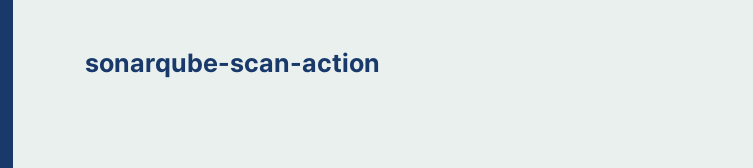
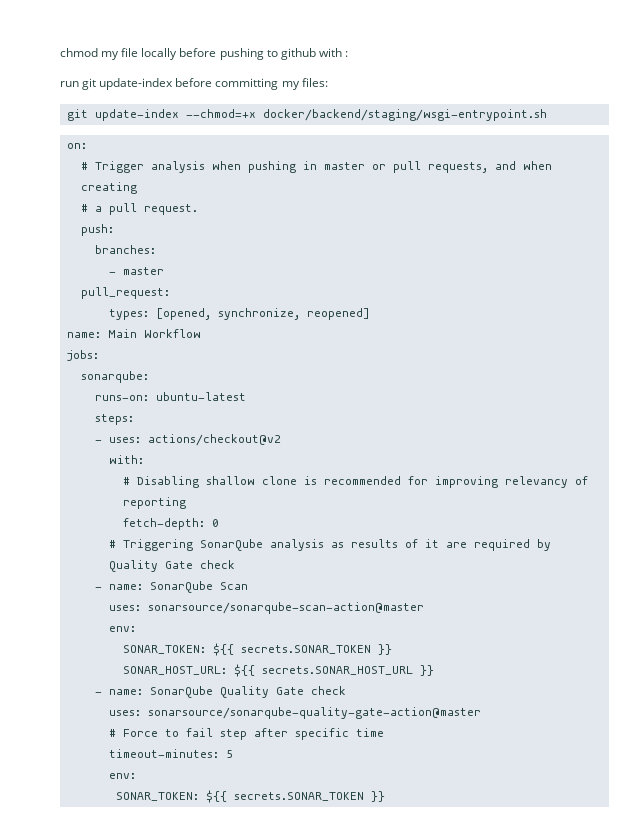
- sonarqube-scan-action
+ chmod my file locally before pushing to github with :
+ run git update-index before committing my files:
+ git update-index --chmod=+x docker/backend/staging/wsgi-entrypoint.sh
+ on:
+ # Trigger analysis when pushing in master or pull requests, and when creating
+ # a pull request.
+ push:
+ branches:
+ - master
+ pull_request:
+ types: [opened, synchronize, reopened]
+ name: Main Workflow
+ jobs:
+ sonarqube:
+ runs-on: ubuntu-latest
+ steps:
+ - uses: actions/checkout@v2
+ with:
+ # Disabling shallow clone is recommended for improving relevancy of reporting
+ fetch-depth: 0
+ # Triggering SonarQube analysis as results of it are required by Quality Gate check
+ - name: SonarQube Scan
+ uses: sonarsource/sonarqube-scan-action@master
+ env:
+ SONAR_TOKEN: ${{ secrets.SONAR_TOKEN }}
+ SONAR_HOST_URL: ${{ secrets.SONAR_HOST_URL }}
+ - name: SonarQube Quality Gate check
+ uses: sonarsource/sonarqube-quality-gate-action@master
+ # Force to fail step after specific time
+ timeout-minutes: 5
+ env:
+ SONAR_TOKEN: ${{ secrets.SONAR_TOKEN }}

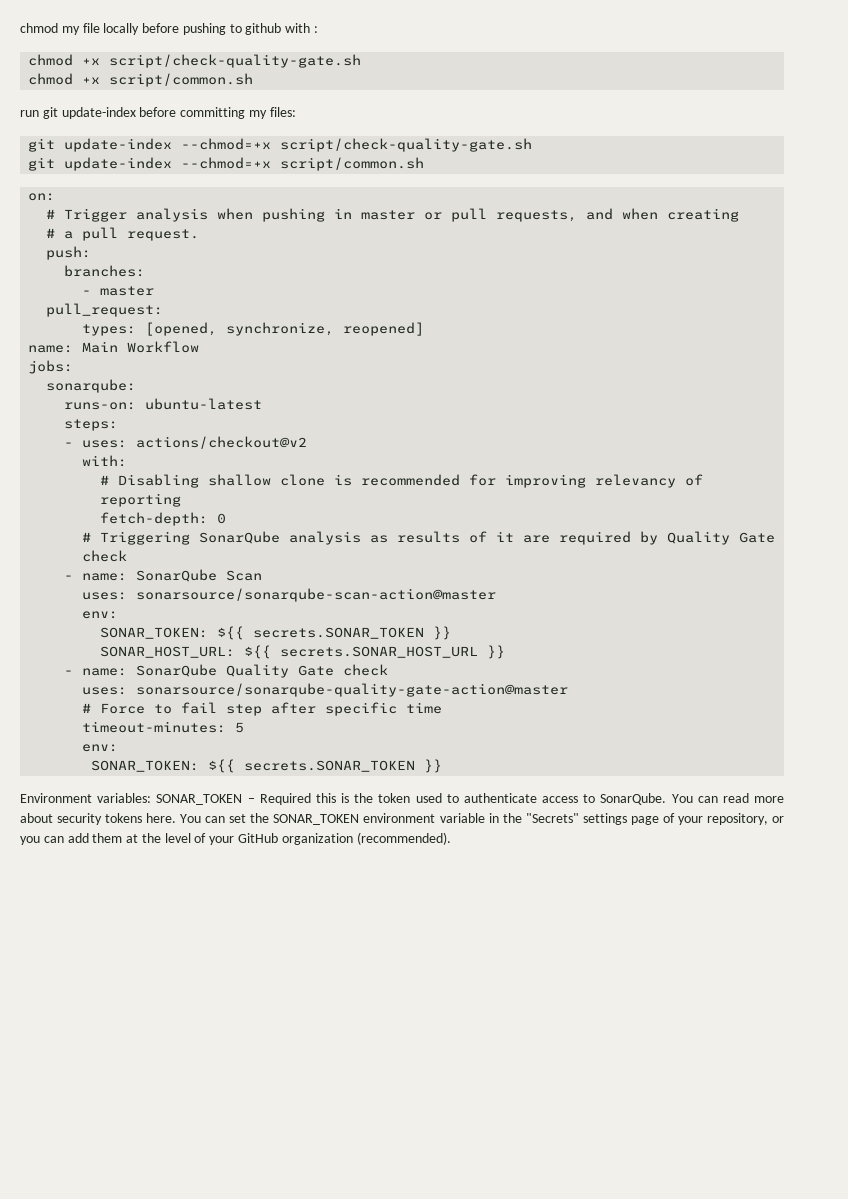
+ chmod +x script/check-quality-gate.sh
+ chmod +x script/common.sh
- git update-index --chmod=+x docker/backend/staging/wsgi-entrypoint.sh
+ git update-index --chmod=+x script/check-quality-gate.sh
+ git update-index --chmod=+x script/common.sh
+ Environment variables: SONAR_TOKEN – Required this is the token used to authenticate access to SonarQube. You can read more about security tokens here. You can set the SONAR_TOKEN environment variable in the "Secrets" settings page of your repository, or you can add them at the level of your GitHub organization (recommended).

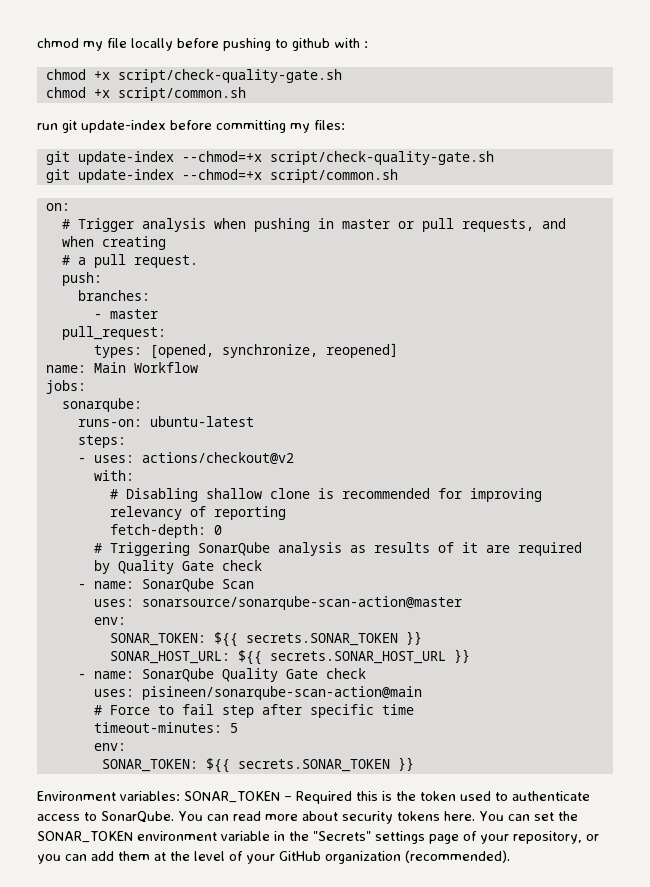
- uses: sonarsource/sonarqube-quality-gate-action@master
+ uses: pisineen/sonarqube-scan-action@main

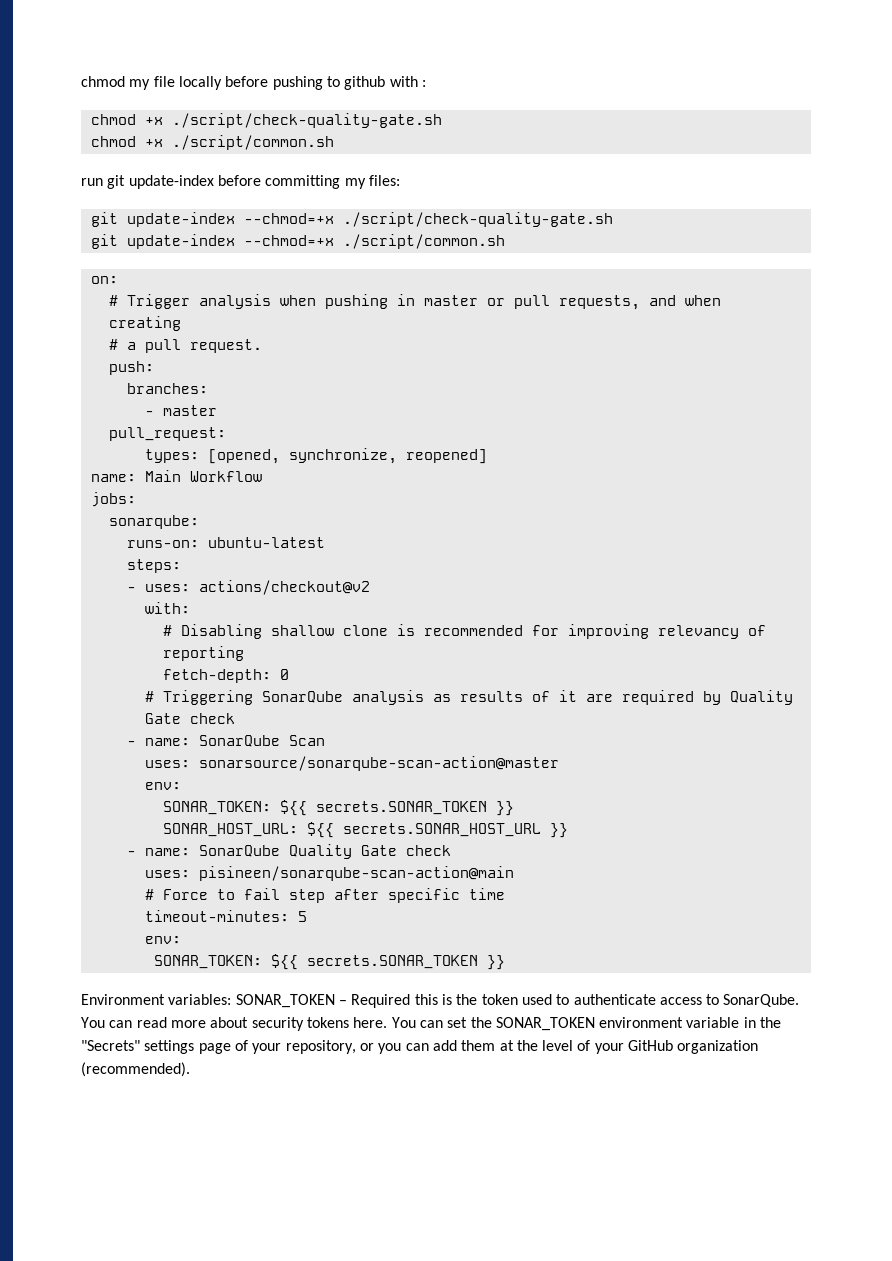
- chmod +x script/check-quality-gate.sh
- chmod +x script/common.sh
+ chmod +x ./script/check-quality-gate.sh
+ chmod +x ./script/common.sh
- git update-index --chmod=+x script/check-quality-gate.sh
- git update-index --chmod=+x script/common.sh
+ git update-index --chmod=+x ./script/check-quality-gate.sh
+ git update-index --chmod=+x ./script/common.sh

